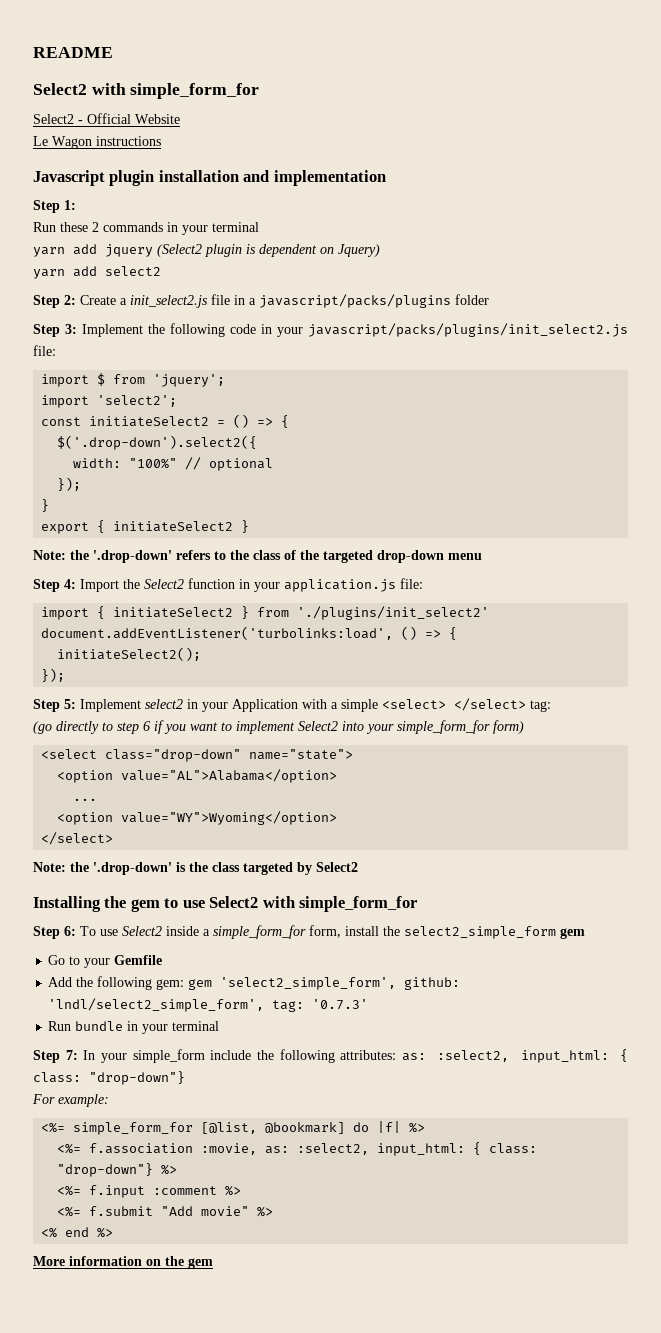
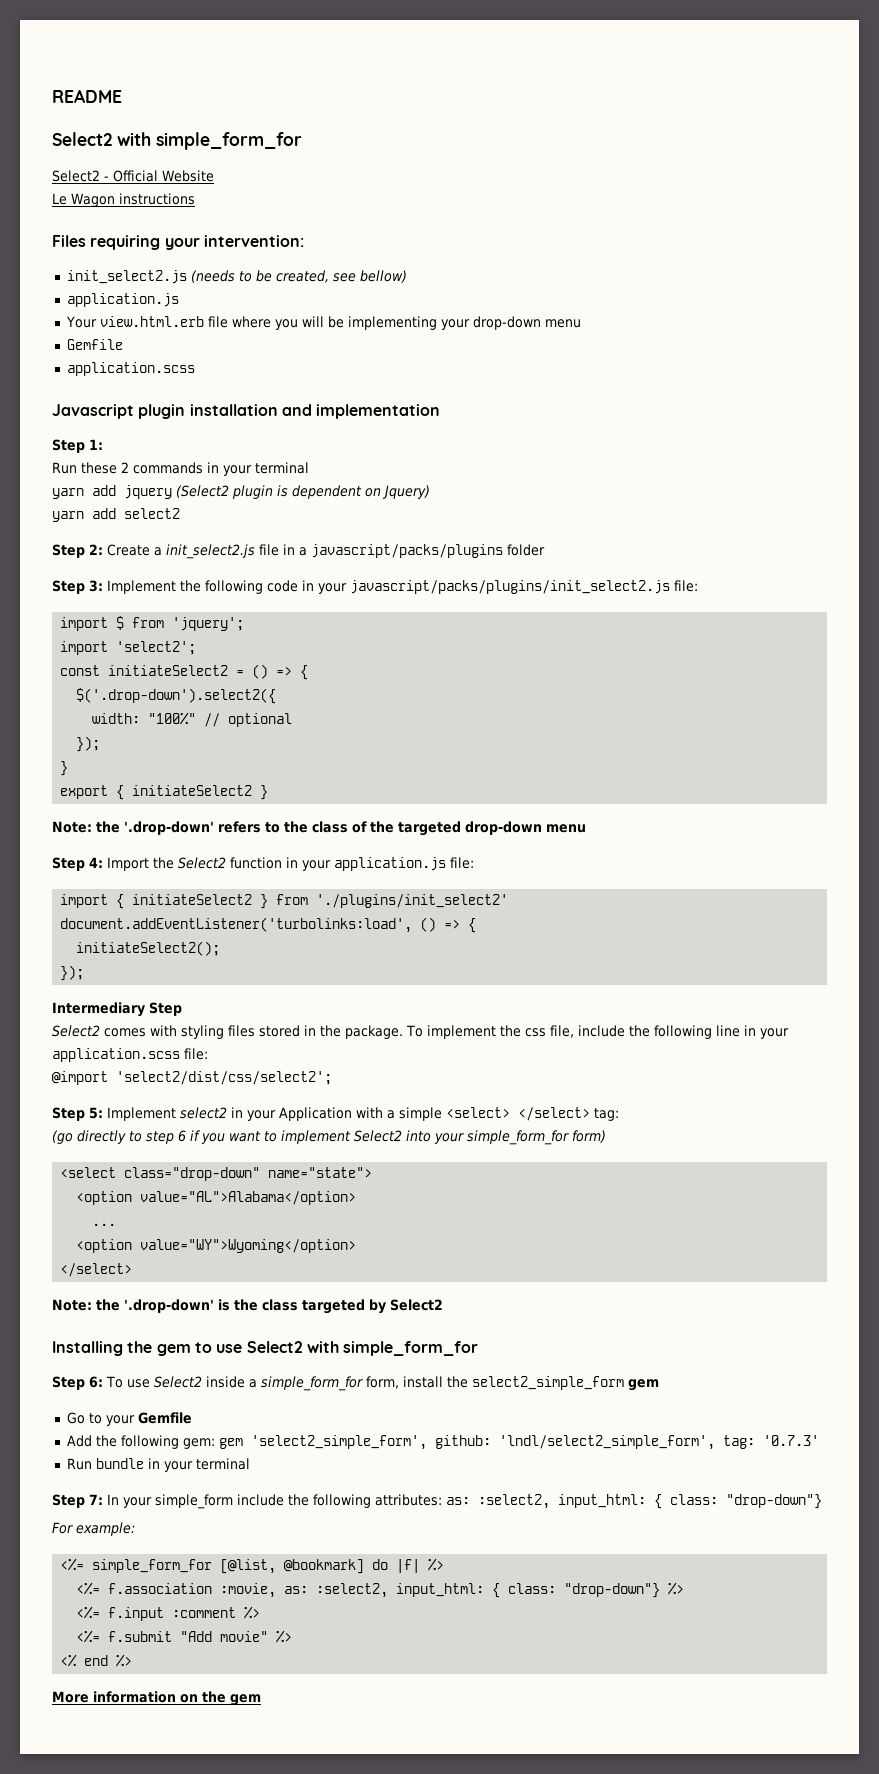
+ Files requiring your intervention:
+ init_select2.js (needs to be created, see bellow)
+ application.js
+ Your view.html.erb file where you will be implementing your drop-down menu
+ Gemfile
+ application.scss
+ Intermediary Step
+ Select2 comes with styling files stored in the package. To implement the css file, include the following line in your application.scss file:
+ @import 'select2/dist/css/select2';

